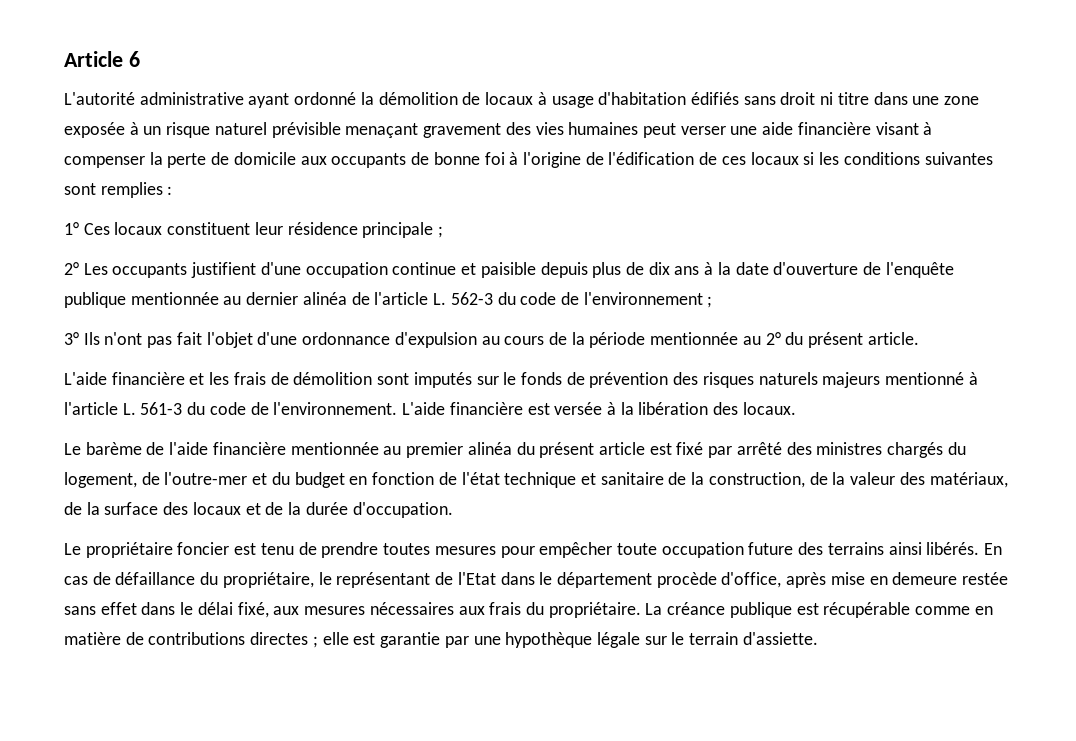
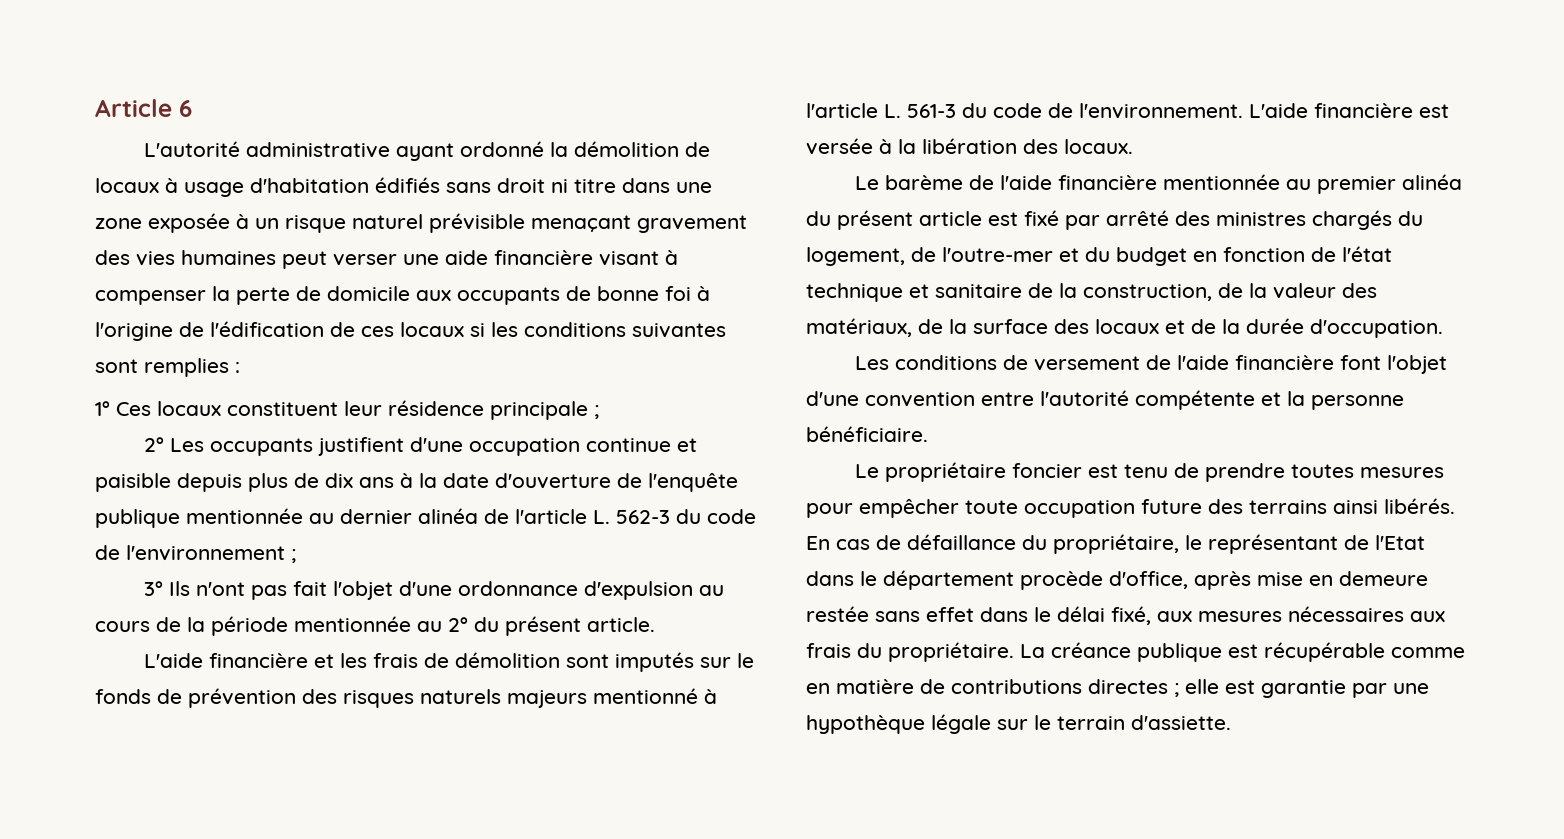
+ Les conditions de versement de l'aide financière font l'objet d'une convention entre l'autorité compétente et la personne bénéficiaire.

